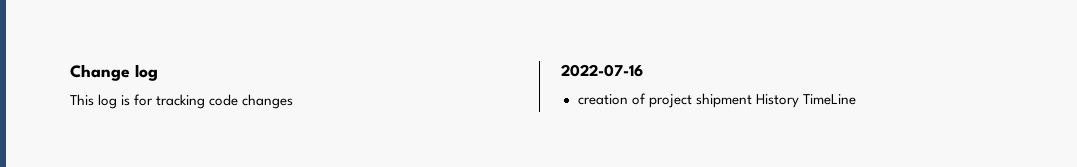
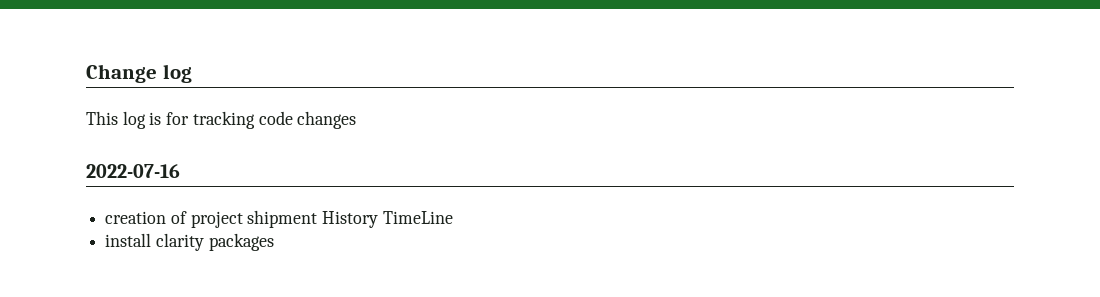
+ install clarity packages

